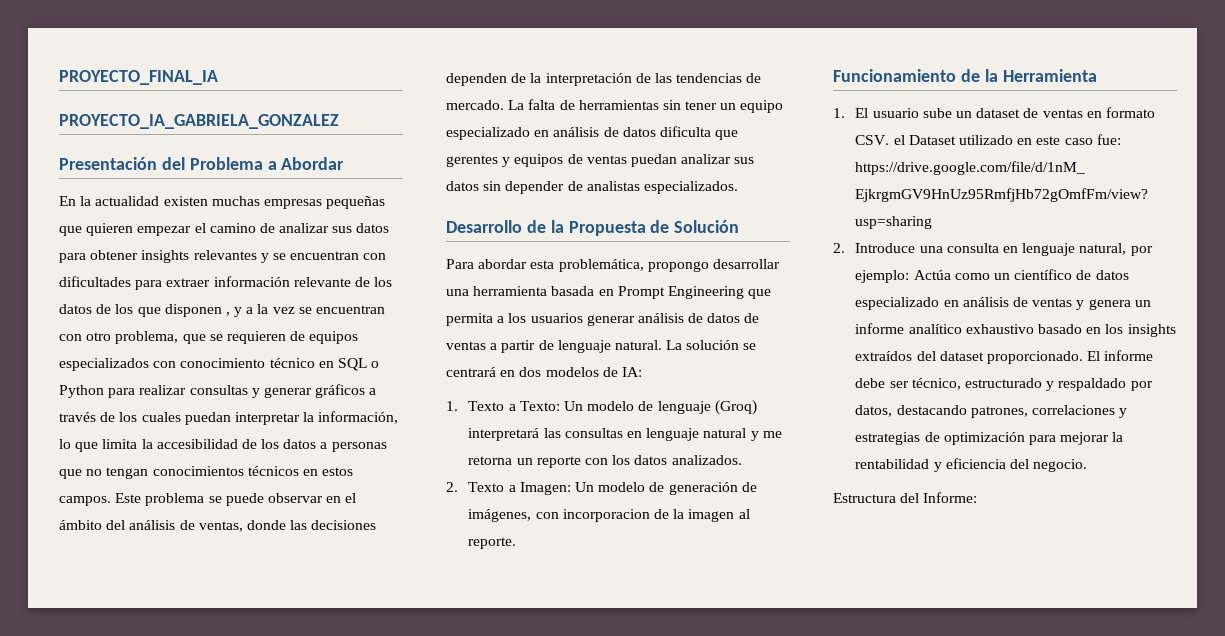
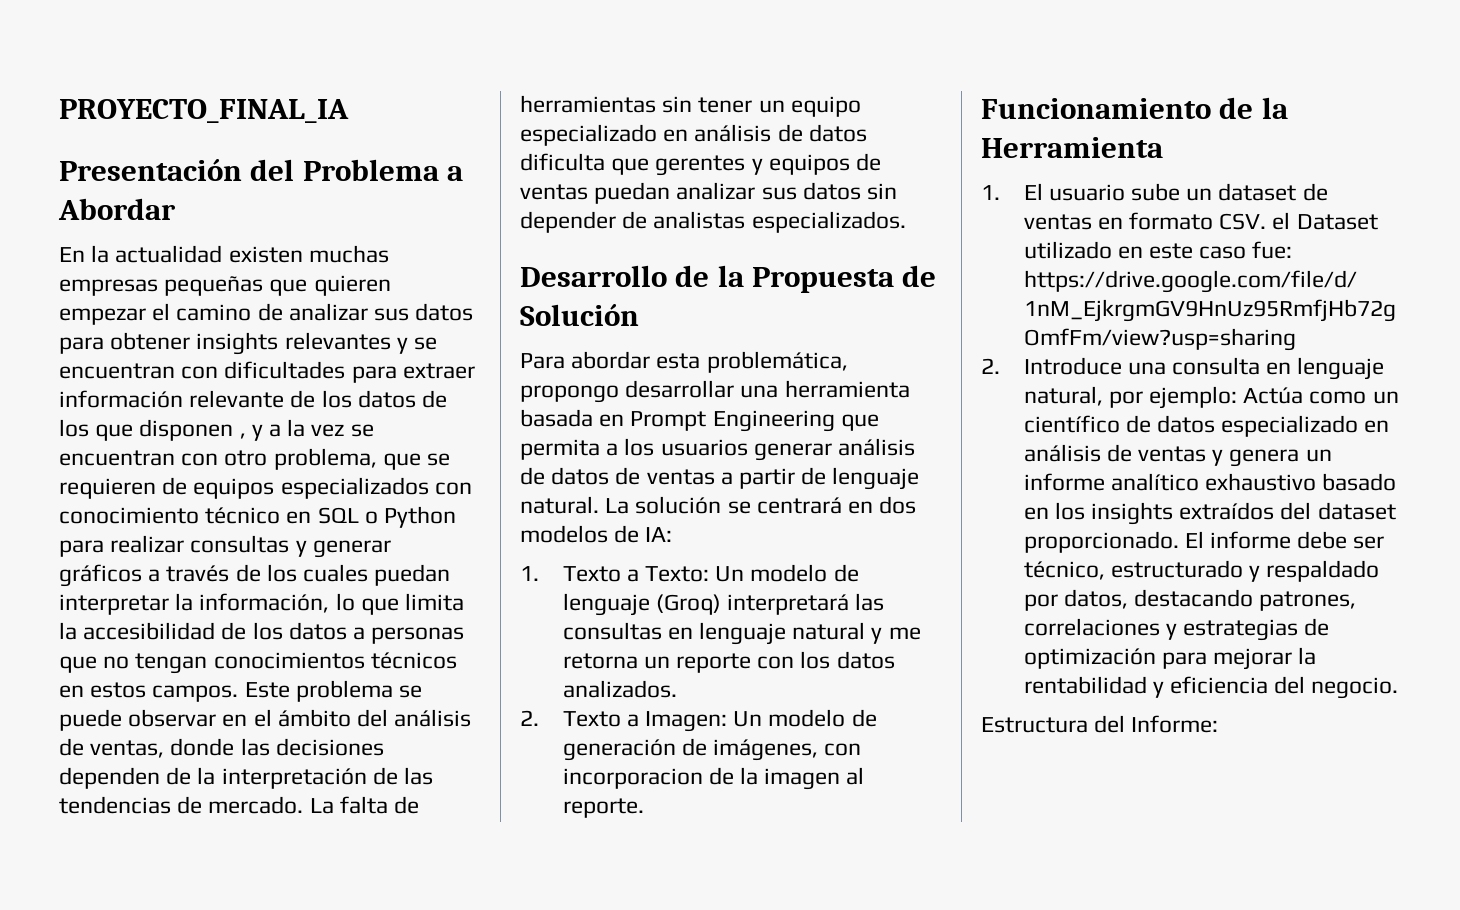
- PROYECTO_IA_GABRIELA_GONZALEZ

